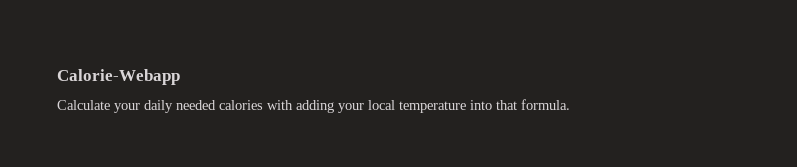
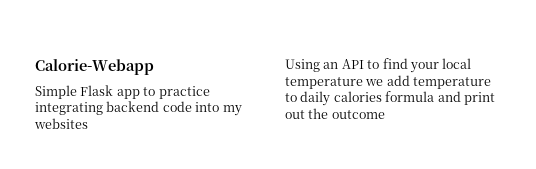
- Calculate your daily needed calories with adding your local temperature into that formula.
+ Simple Flask app to practice integrating backend code into my websites
+ Using an API to find your local temperature we add temperature to daily calories formula and print out the outcome

